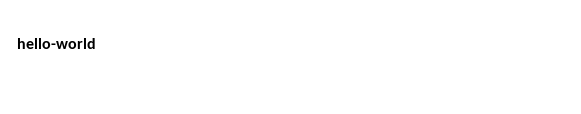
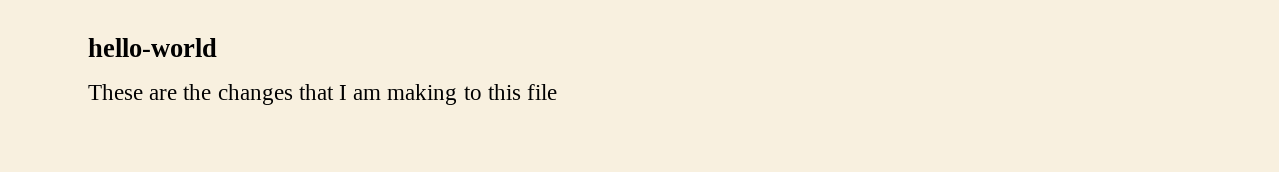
+ These are the changes that I am making to this file

